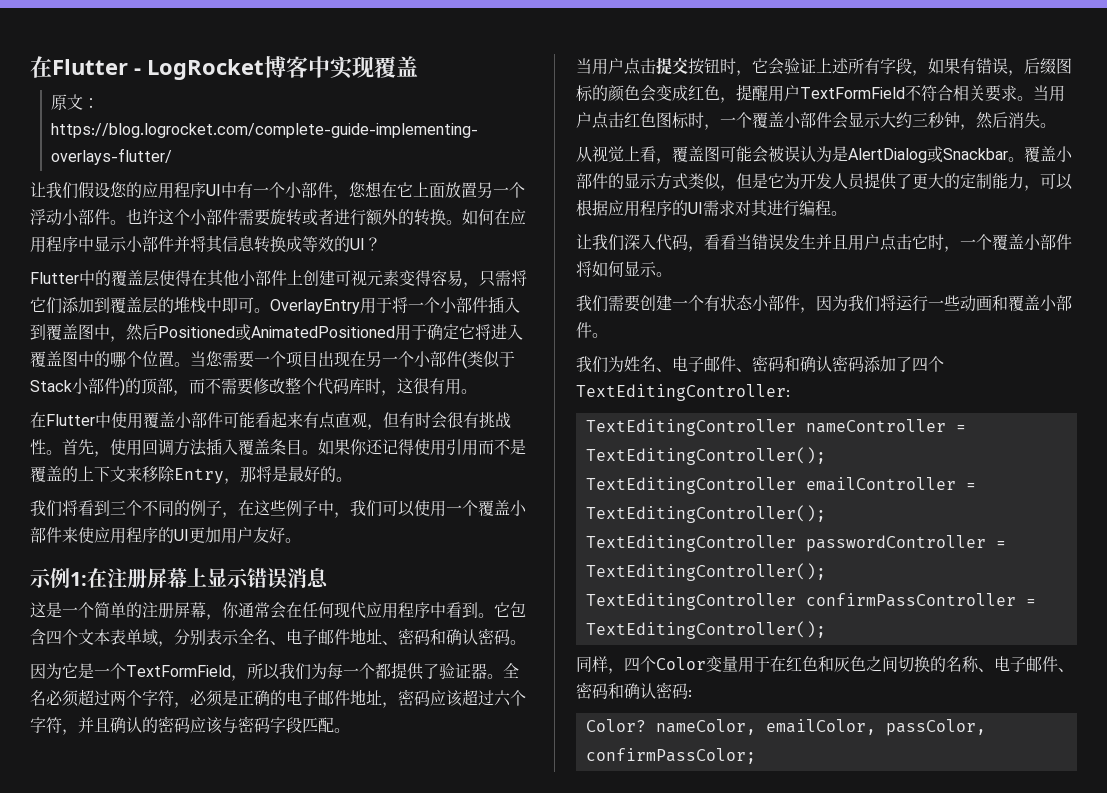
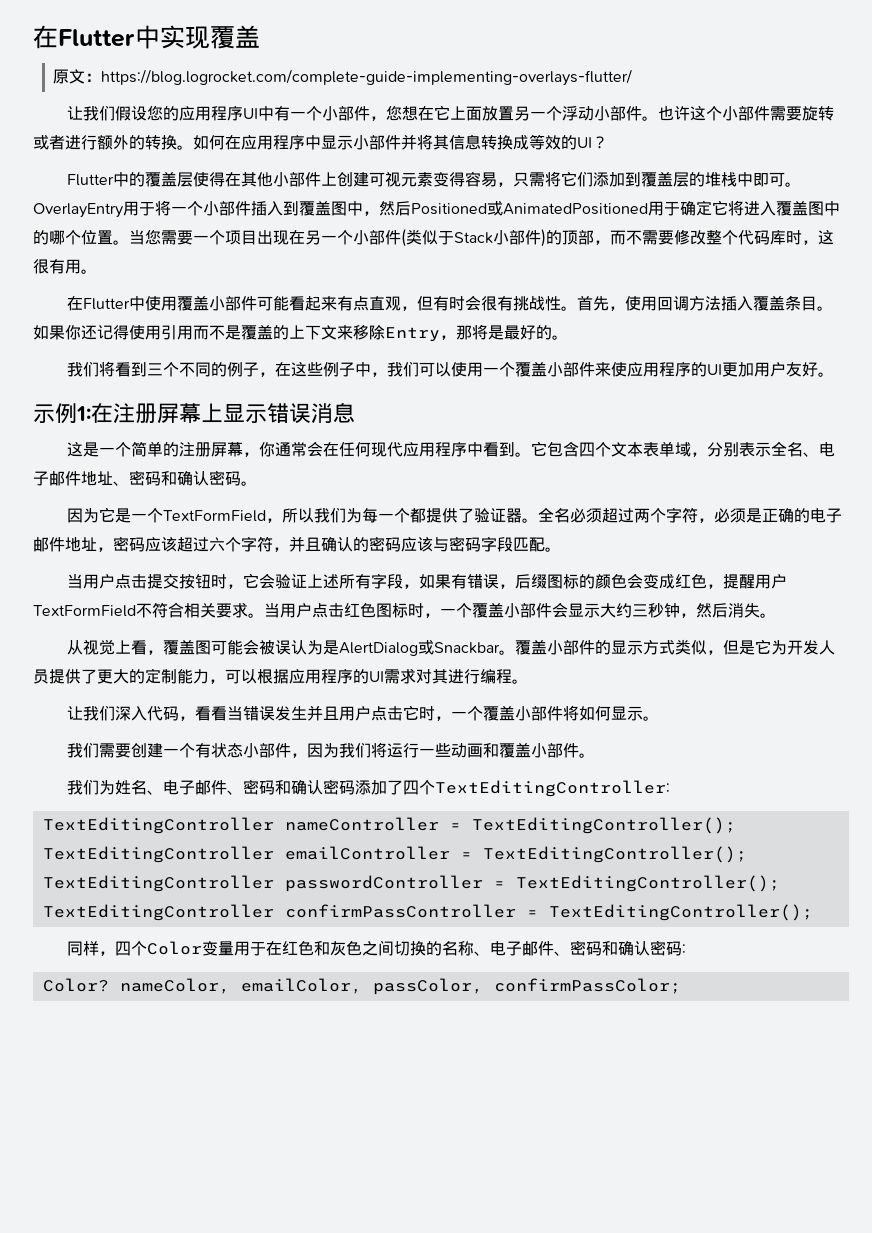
- 在Flutter - LogRocket博客中实现覆盖
+ 在Flutter中实现覆盖

